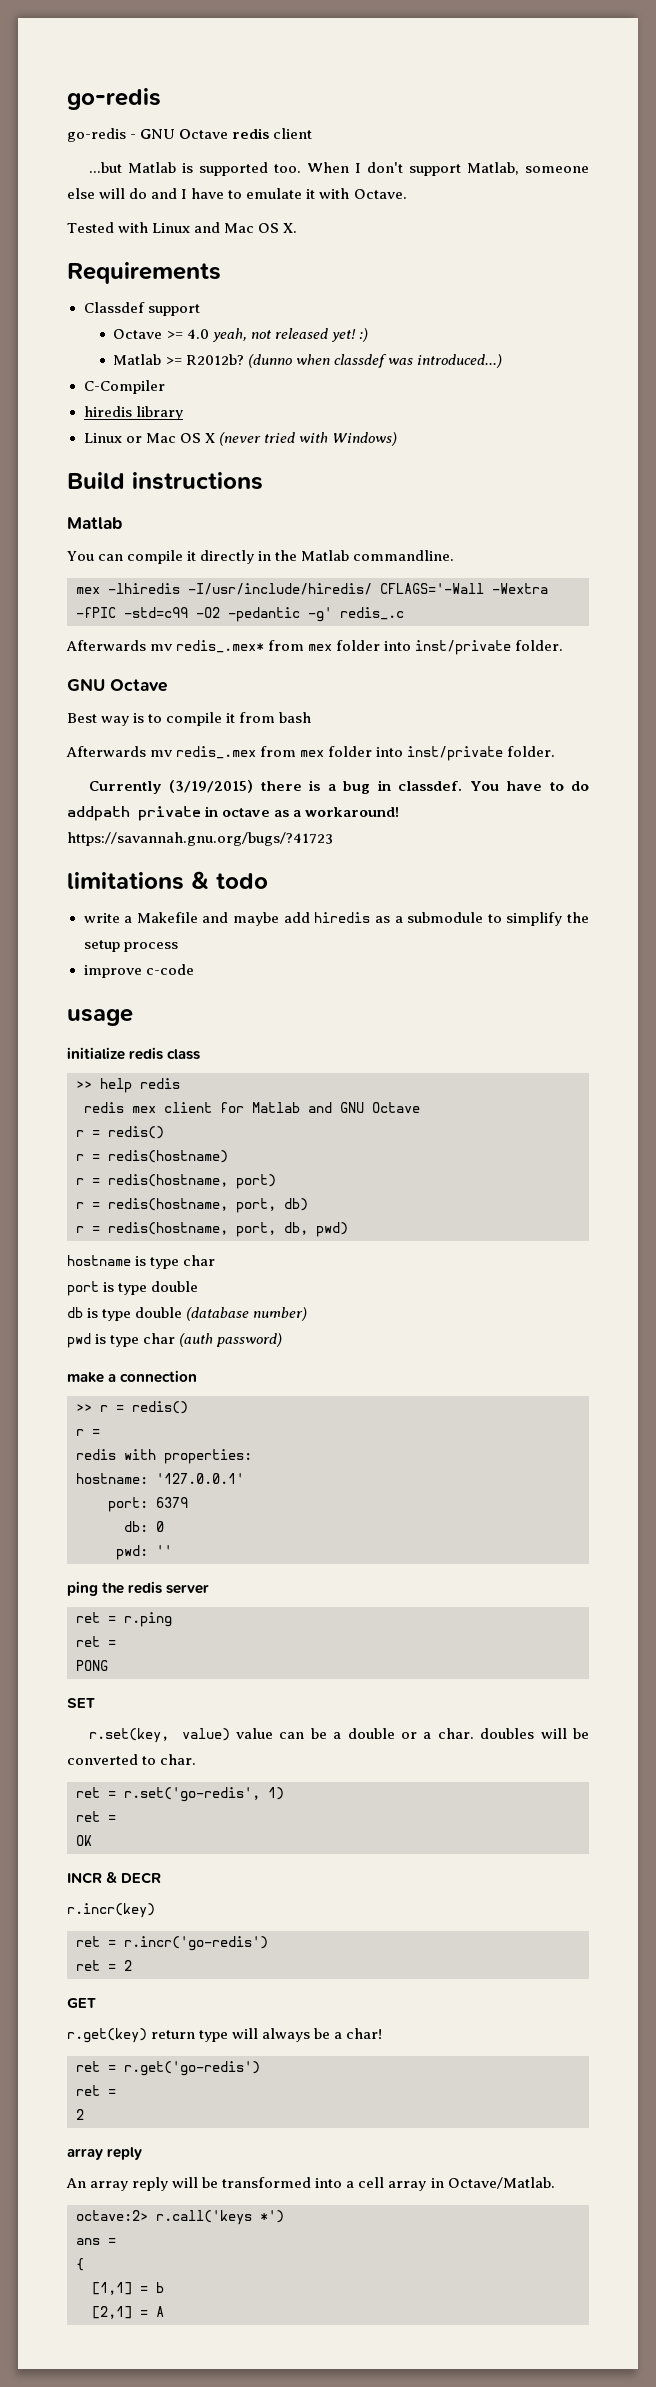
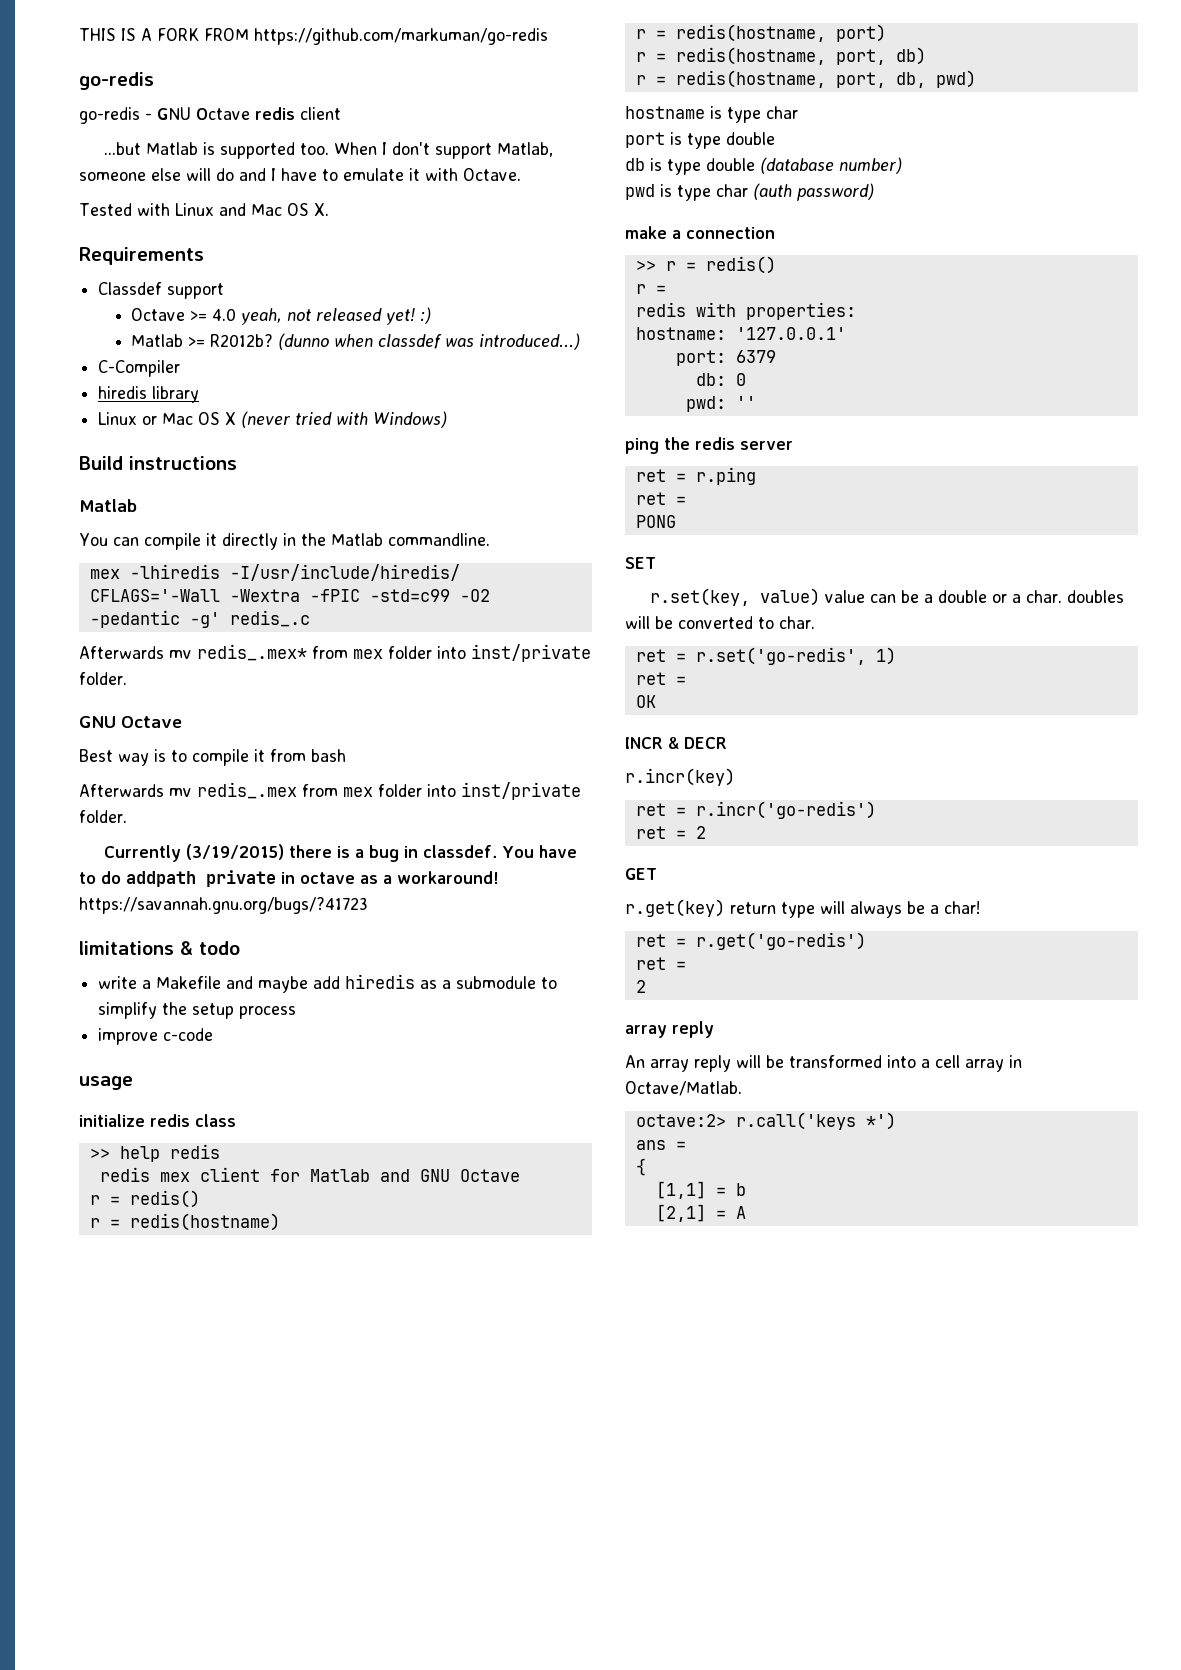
+ THIS IS A FORK FROM https://github.com/markuman/go-redis

